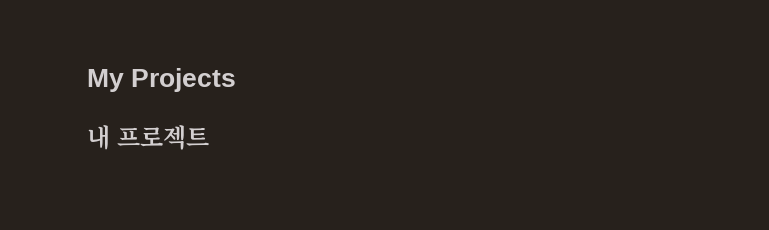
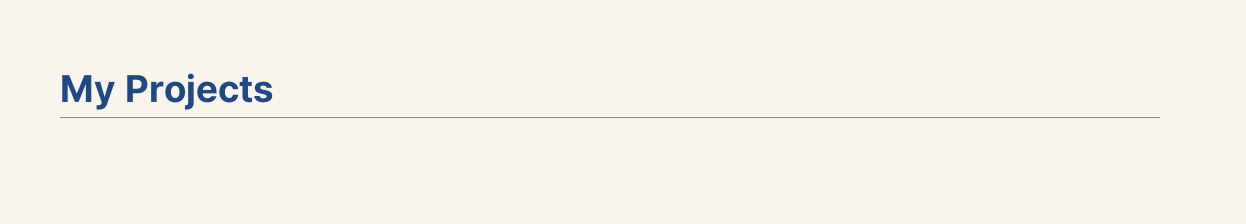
- 내 프로젝트

